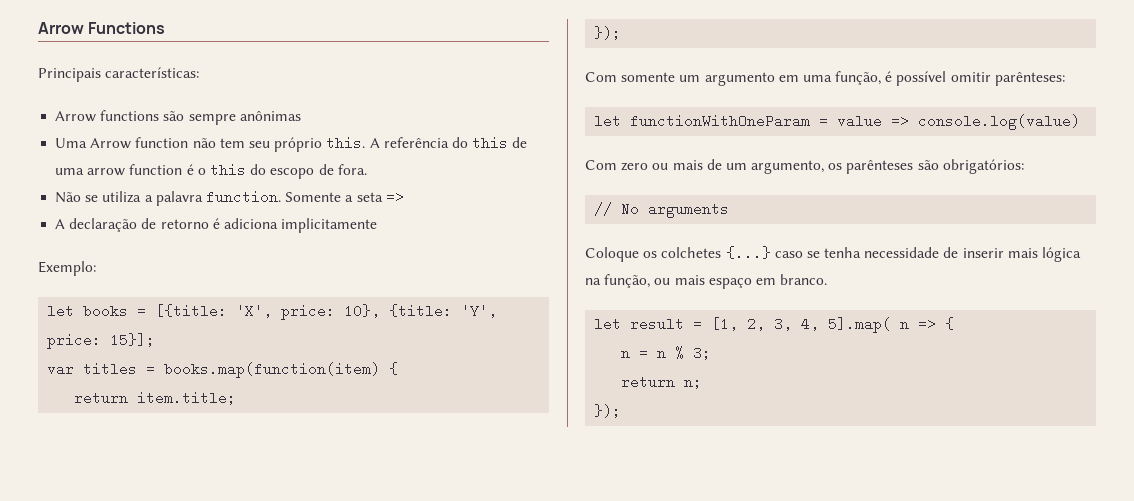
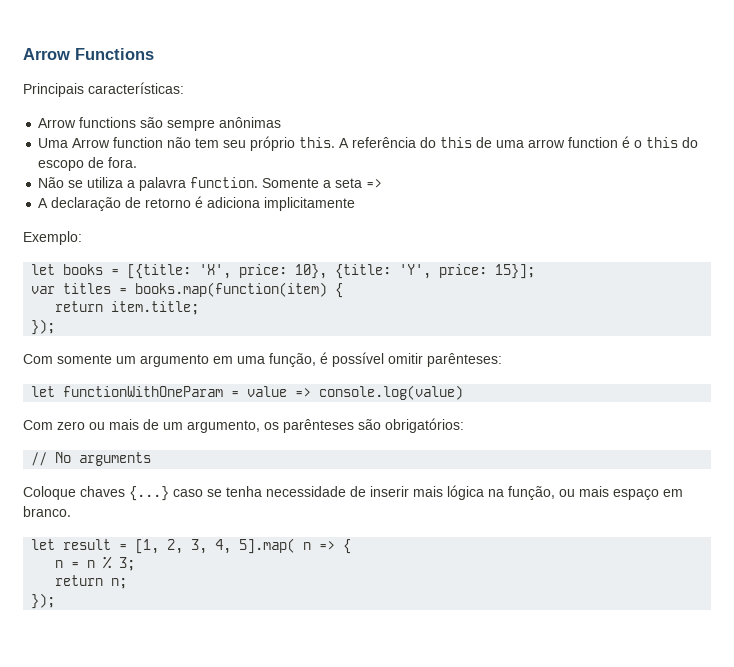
- Coloque os colchetes {...} caso se tenha necessidade de inserir mais lógica na função, ou mais espaço em branco.
+ Coloque chaves {...} caso se tenha necessidade de inserir mais lógica na função, ou mais espaço em branco.

